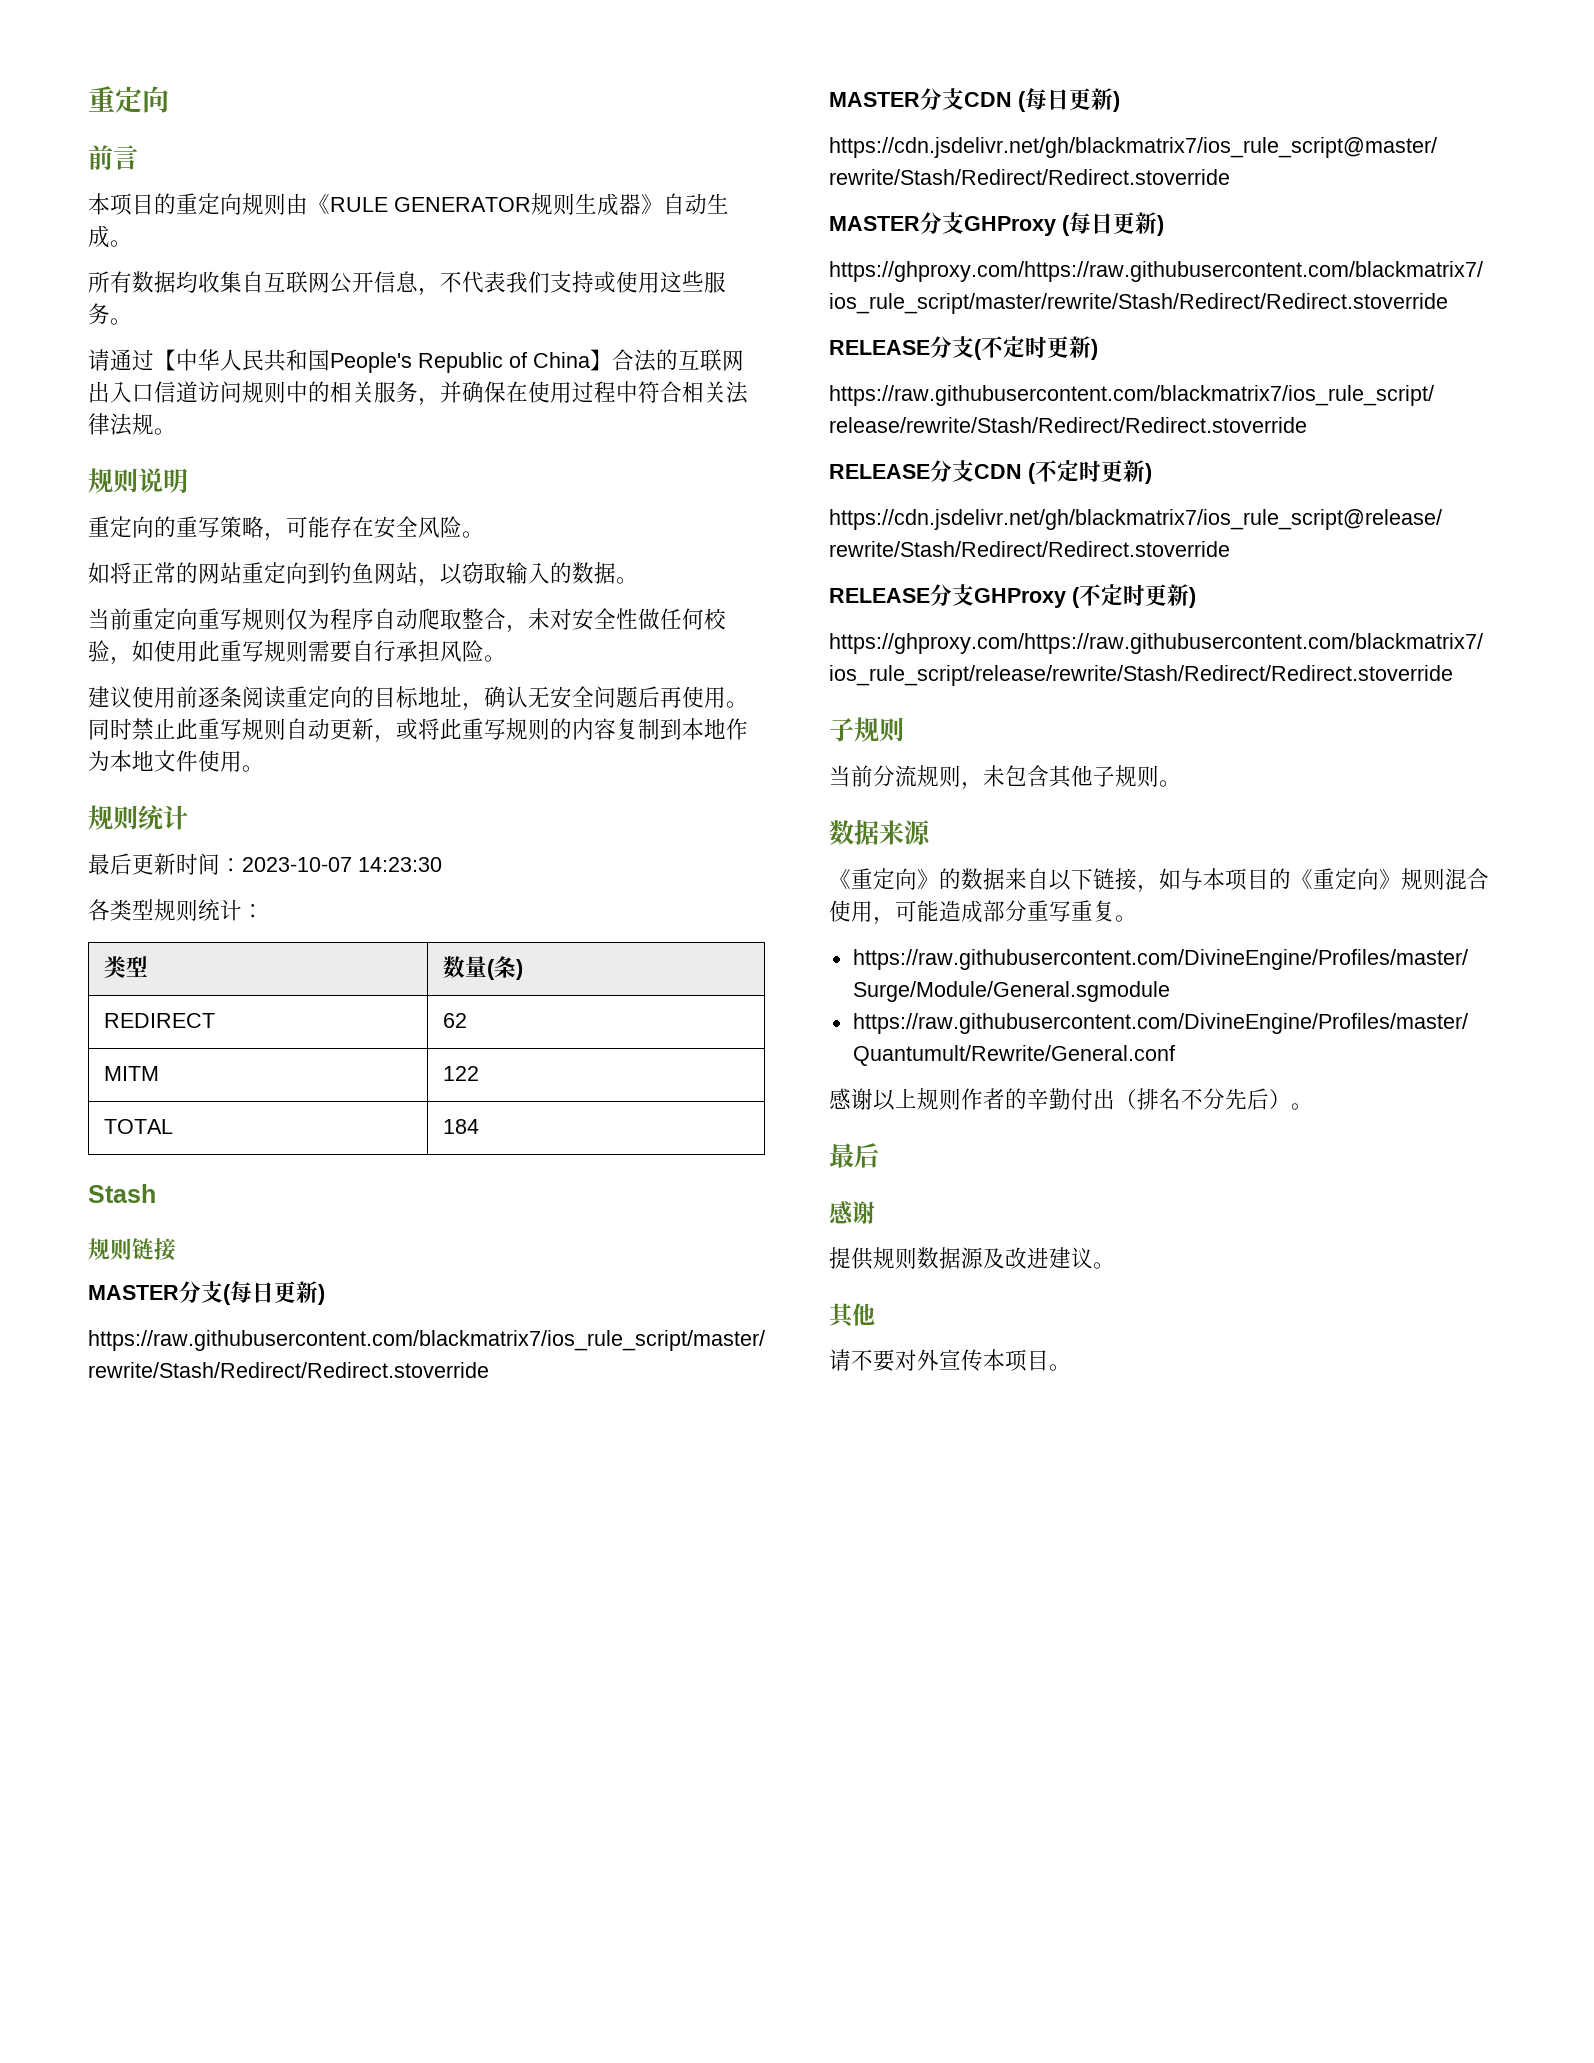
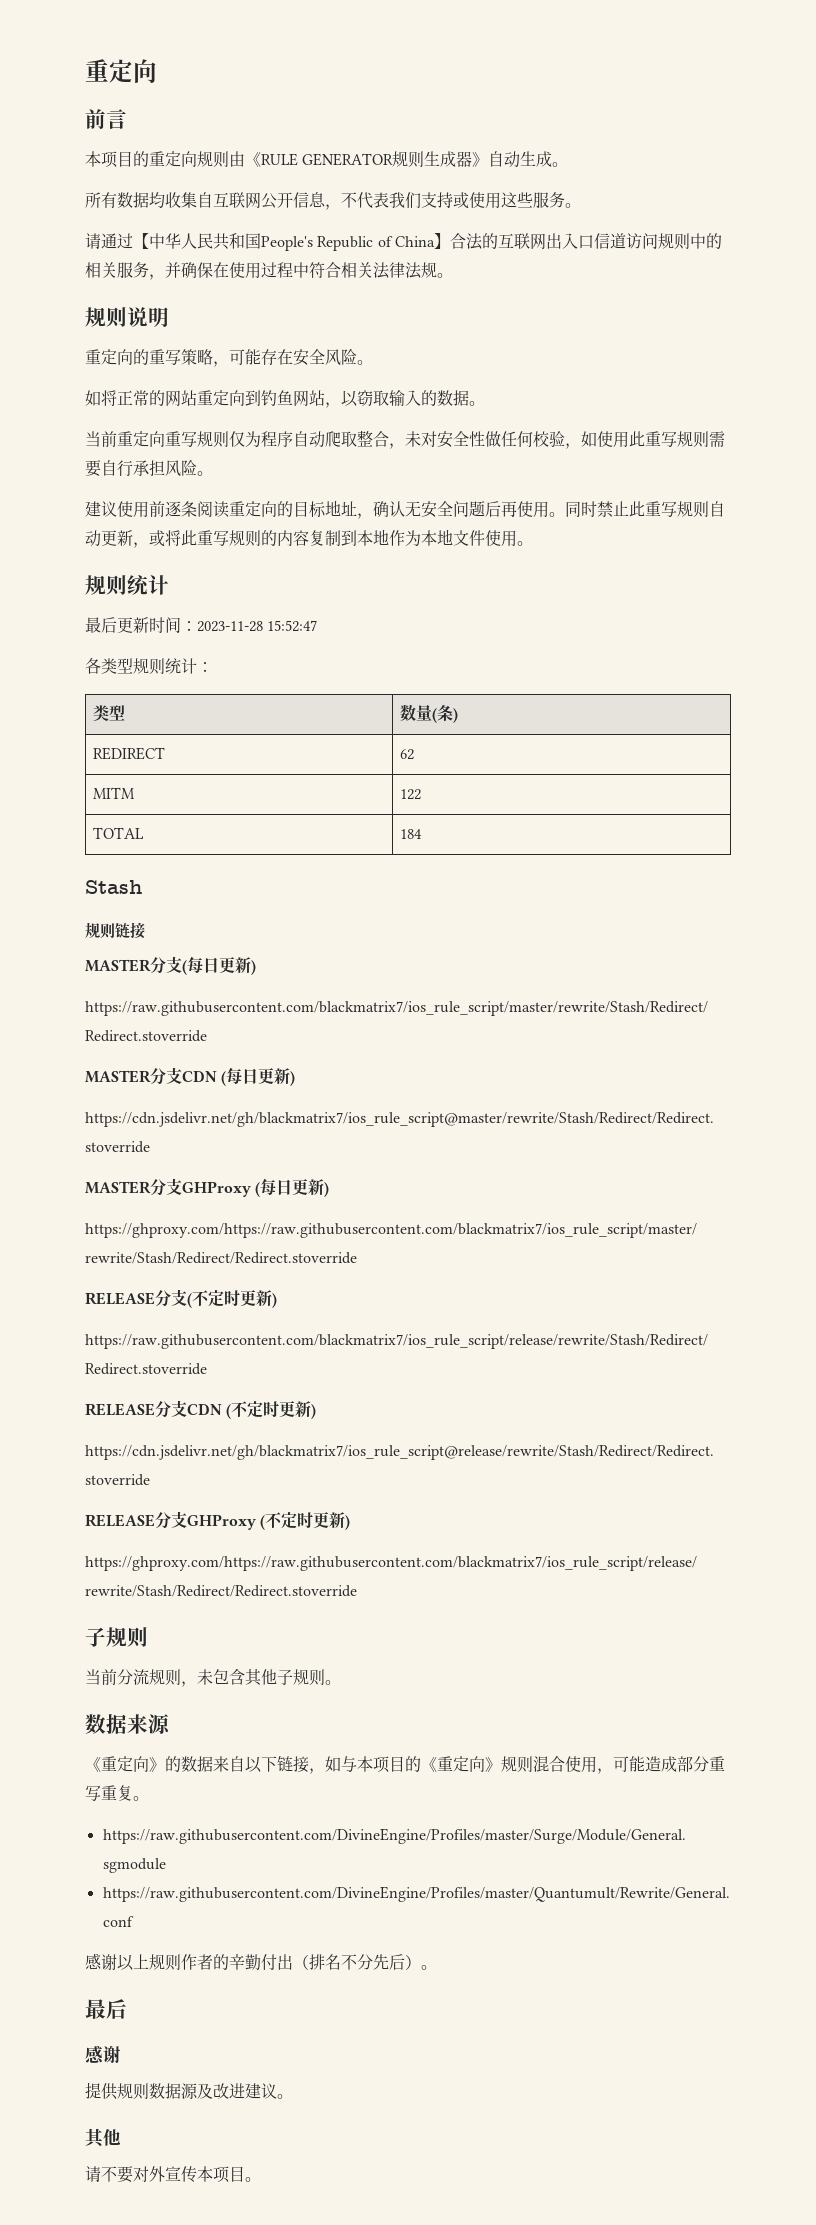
- 最后更新时间：2023-10-07 14:23:30
+ 最后更新时间：2023-11-28 15:52:47

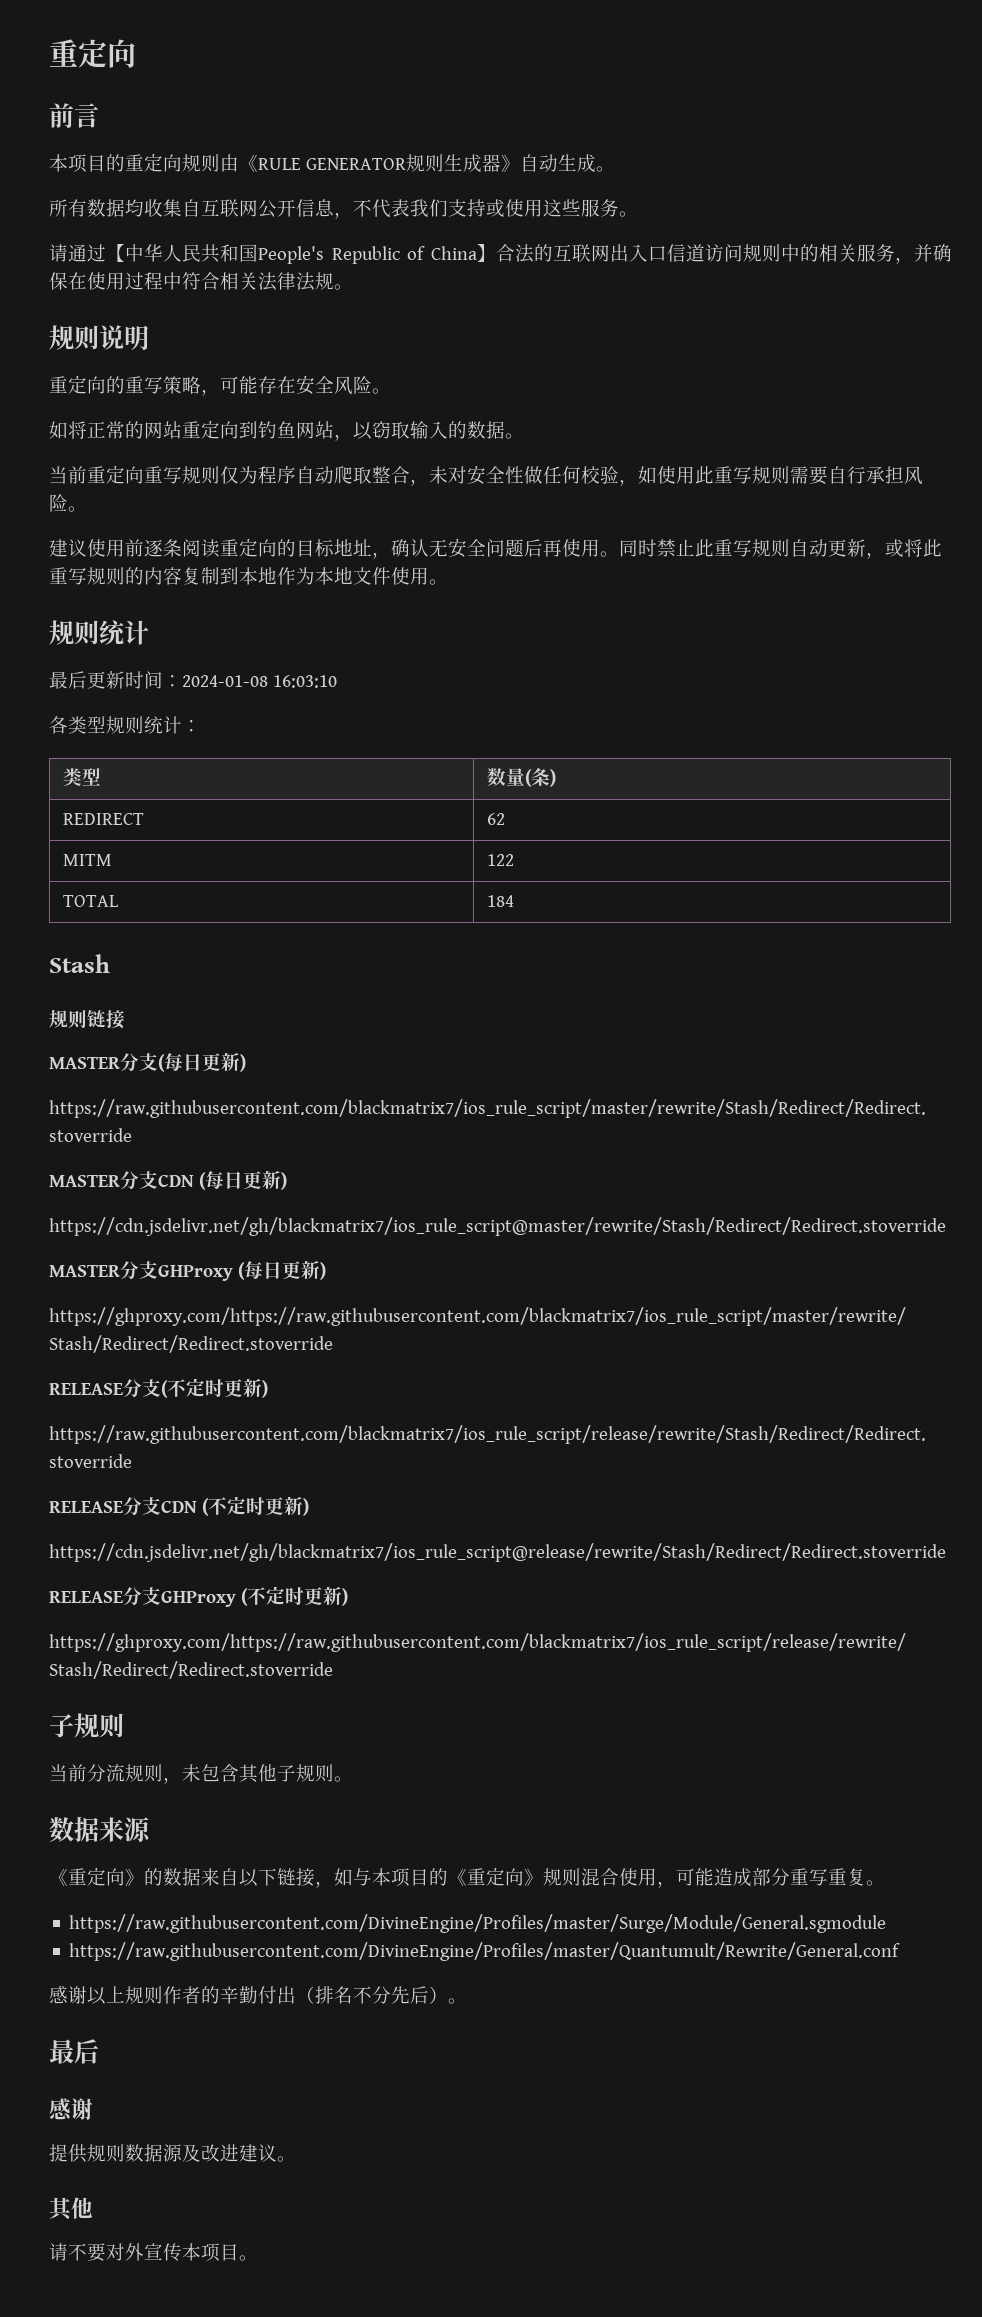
- 最后更新时间：2023-11-28 15:52:47
+ 最后更新时间：2024-01-08 16:03:10

